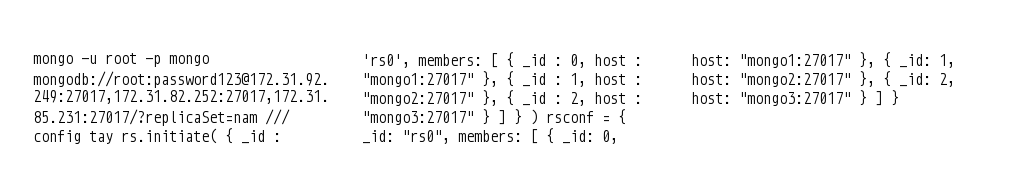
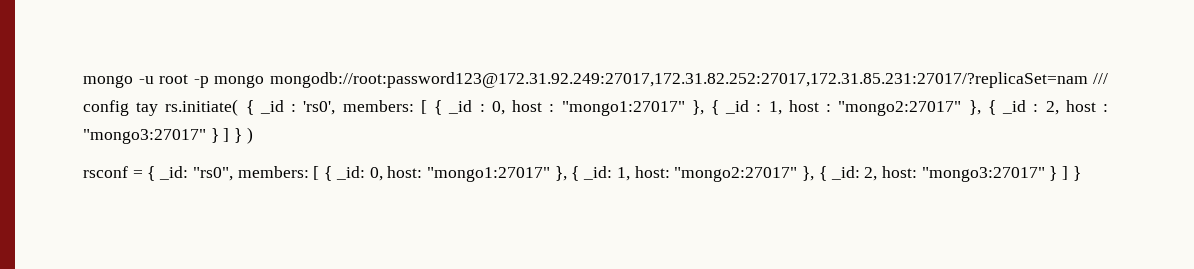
- "mongo3:27017" } ] } ) rsconf = { _id:
+ "mongo3:27017" } ] } )
+ rsconf = { _id:

